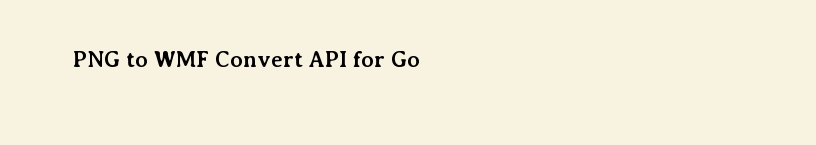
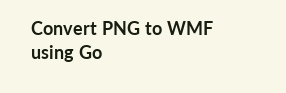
- PNG to WMF Convert API for Go
+ Convert PNG to WMF using Go

